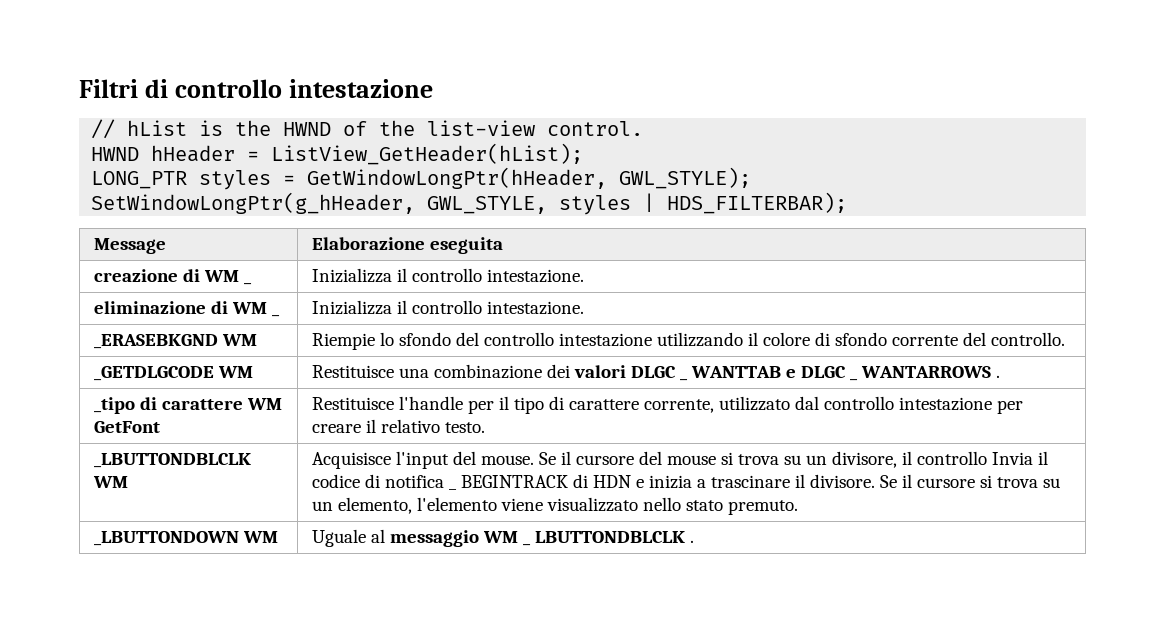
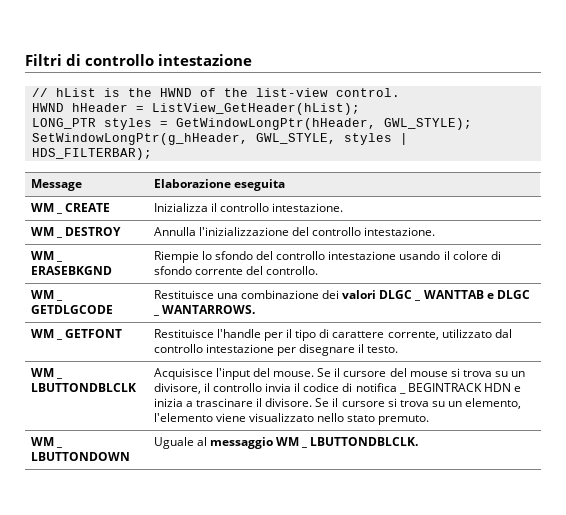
- creazione di WM _ | Inizializza il controllo intestazione.
- eliminazione di WM _ | Inizializza il controllo intestazione.
- _ERASEBKGND WM | Riempie lo sfondo del controllo intestazione utilizzando il colore di sfondo corrente del controllo.
+ WM _ CREATE | Inizializza il controllo intestazione.
+ WM _ DESTROY | Annulla l'inizializzazione del controllo intestazione.
+ WM _ ERASEBKGND | Riempie lo sfondo del controllo intestazione usando il colore di sfondo corrente del controllo.
- _GETDLGCODE WM | Restituisce una combinazione dei valori DLGC _ WANTTAB e DLGC _ WANTARROWS .
- _tipo di carattere WM GetFont | Restituisce l'handle per il tipo di carattere corrente, utilizzato dal controllo intestazione per creare il relativo testo.
+ WM _ GETDLGCODE | Restituisce una combinazione dei valori DLGC _ WANTTAB e DLGC _ WANTARROWS.
+ WM _ GETFONT | Restituisce l'handle per il tipo di carattere corrente, utilizzato dal controllo intestazione per disegnare il testo.
- _LBUTTONDBLCLK WM
+ WM _ LBUTTONDBLCLK
- Se il cursore del mouse si trova su un divisore, il controllo Invia il codice di notifica _ BEGINTRACK di HDN e inizia a trascinare il divisore.
+ Se il cursore del mouse si trova su un divisore, il controllo invia il codice di notifica _ BEGINTRACK HDN e inizia a trascinare il divisore.
- _LBUTTONDOWN WM | Uguale al messaggio WM _ LBUTTONDBLCLK .
+ WM _ LBUTTONDOWN | Uguale al messaggio WM _ LBUTTONDBLCLK.

